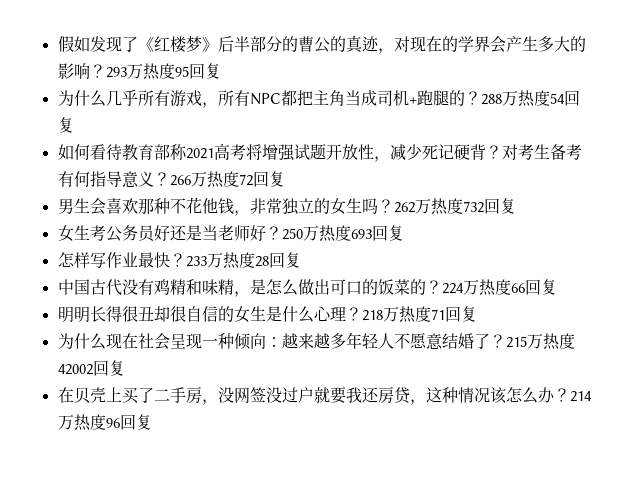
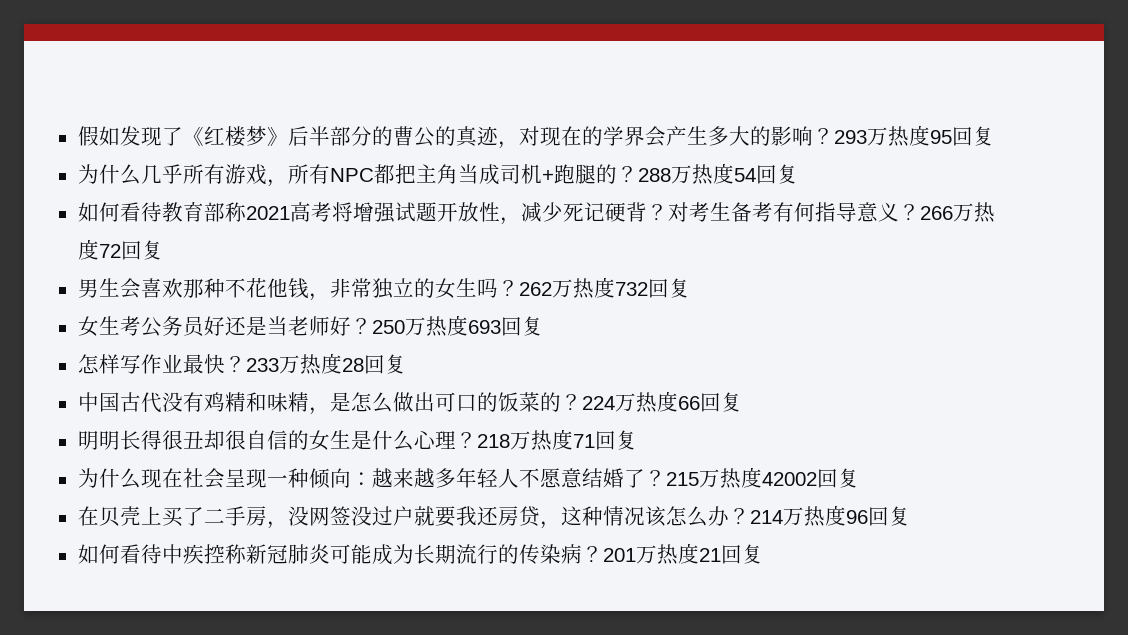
+ 如何看待中疾控称新冠肺炎可能成为长期流行的传染病？201万热度21回复

